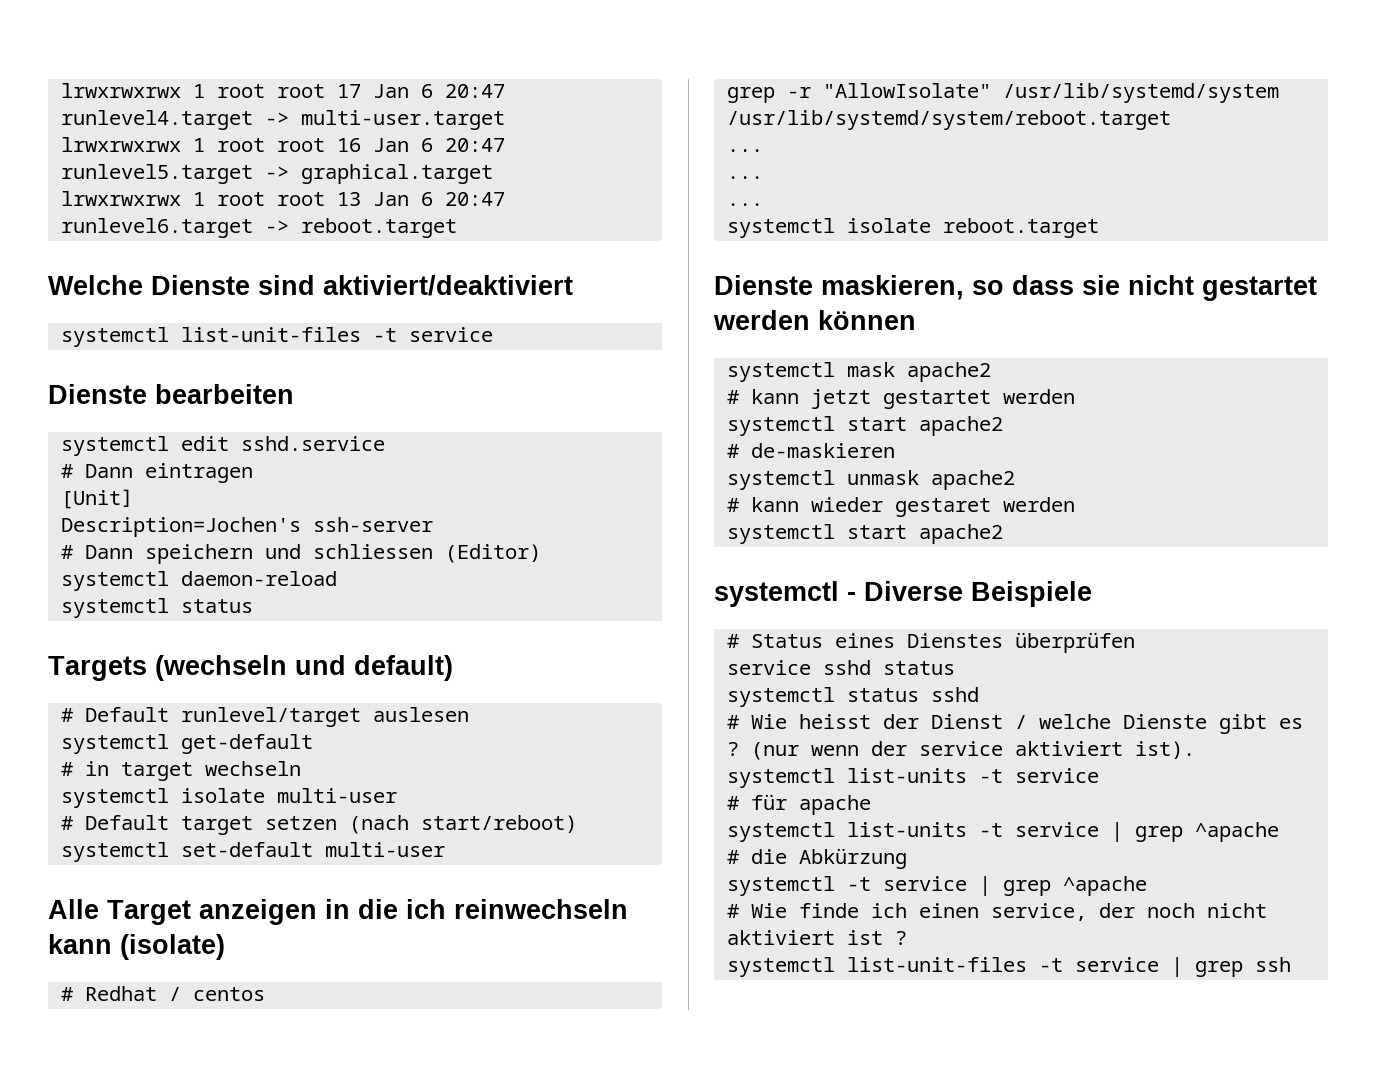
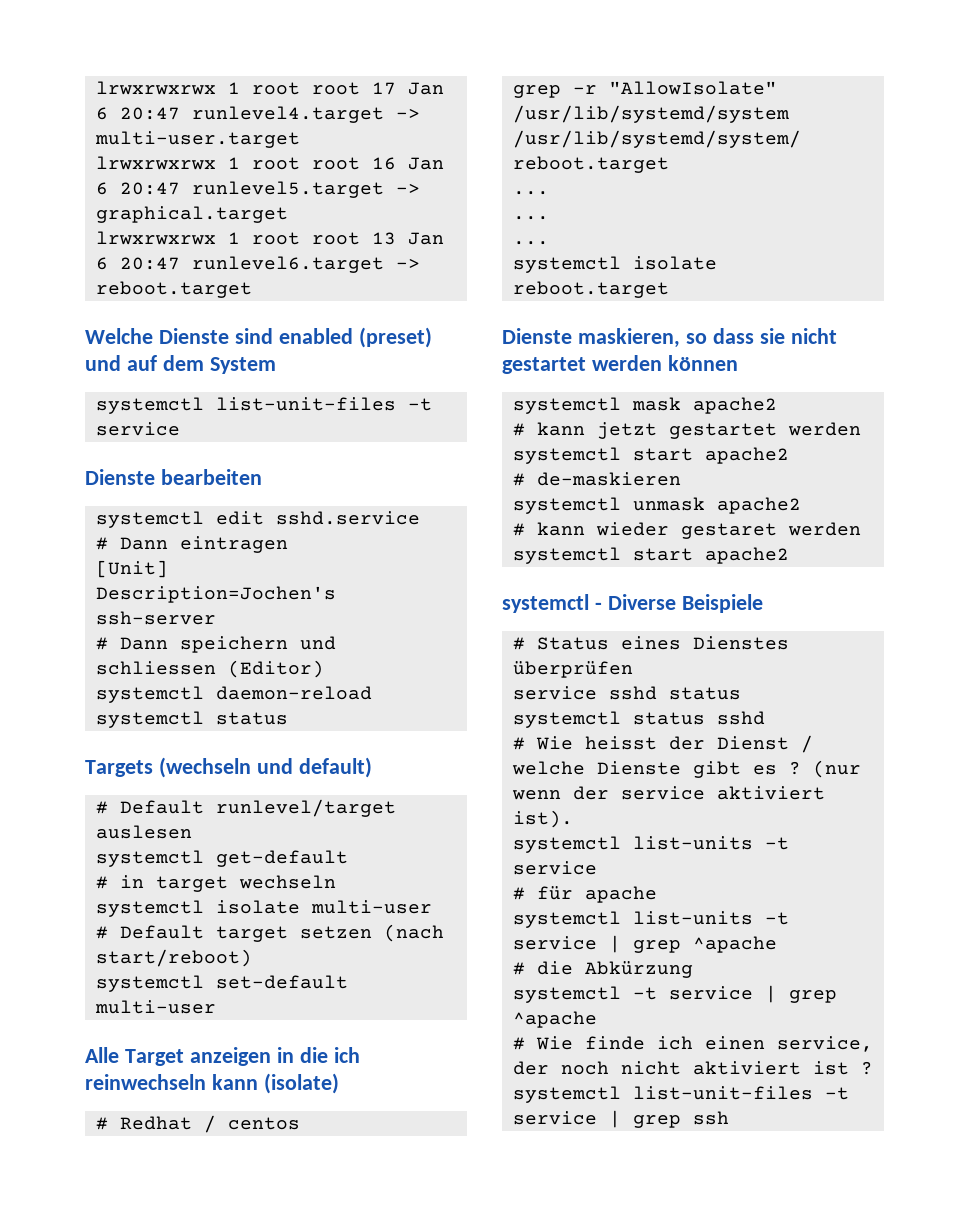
- Welche Dienste sind aktiviert/deaktiviert
+ Welche Dienste sind enabled (preset) und auf dem System

